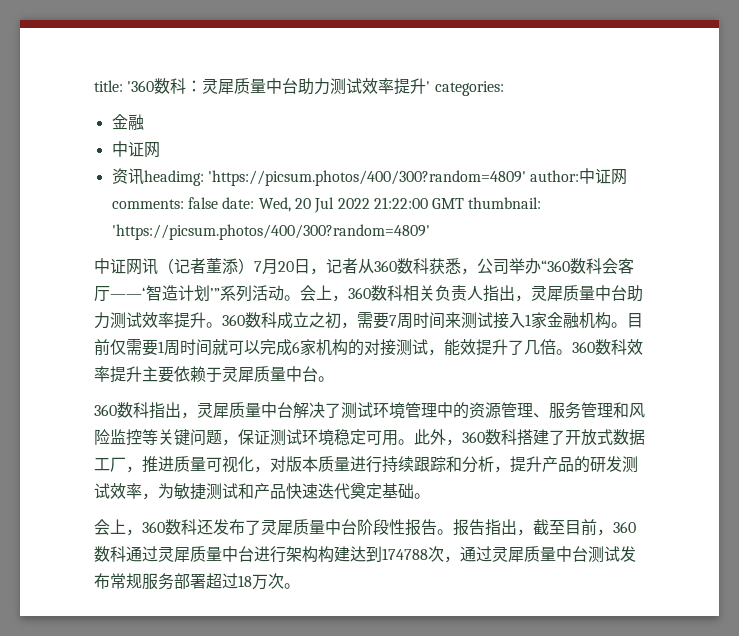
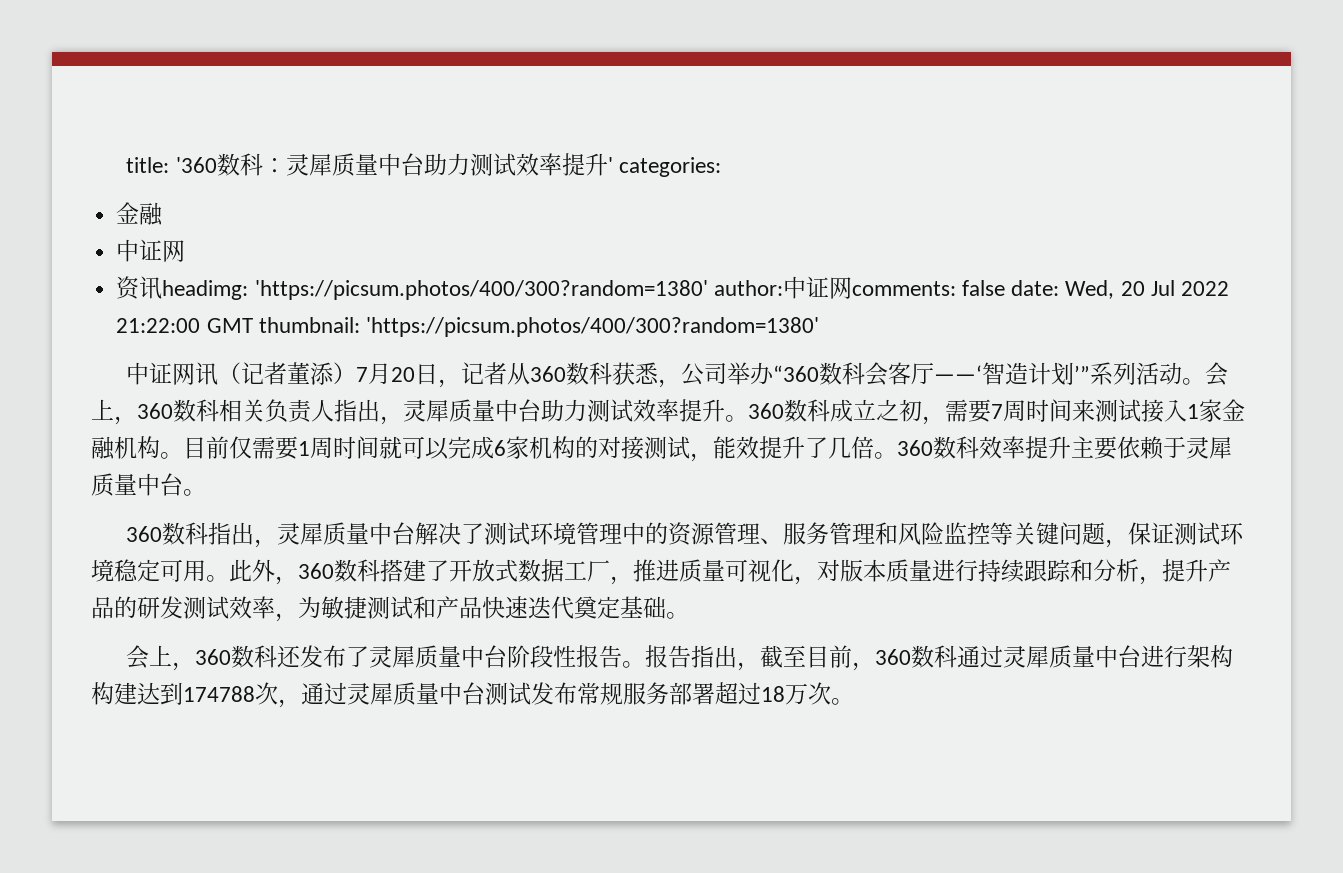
- 资讯headimg: 'https://picsum.photos/400/300?random=4809' author:中证网comments: false date: Wed, 20 Jul 2022 21:22:00 GMT thumbnail: 'https://picsum.photos/400/300?random=4809'
+ 资讯headimg: 'https://picsum.photos/400/300?random=1380' author:中证网comments: false date: Wed, 20 Jul 2022 21:22:00 GMT thumbnail: 'https://picsum.photos/400/300?random=1380'

